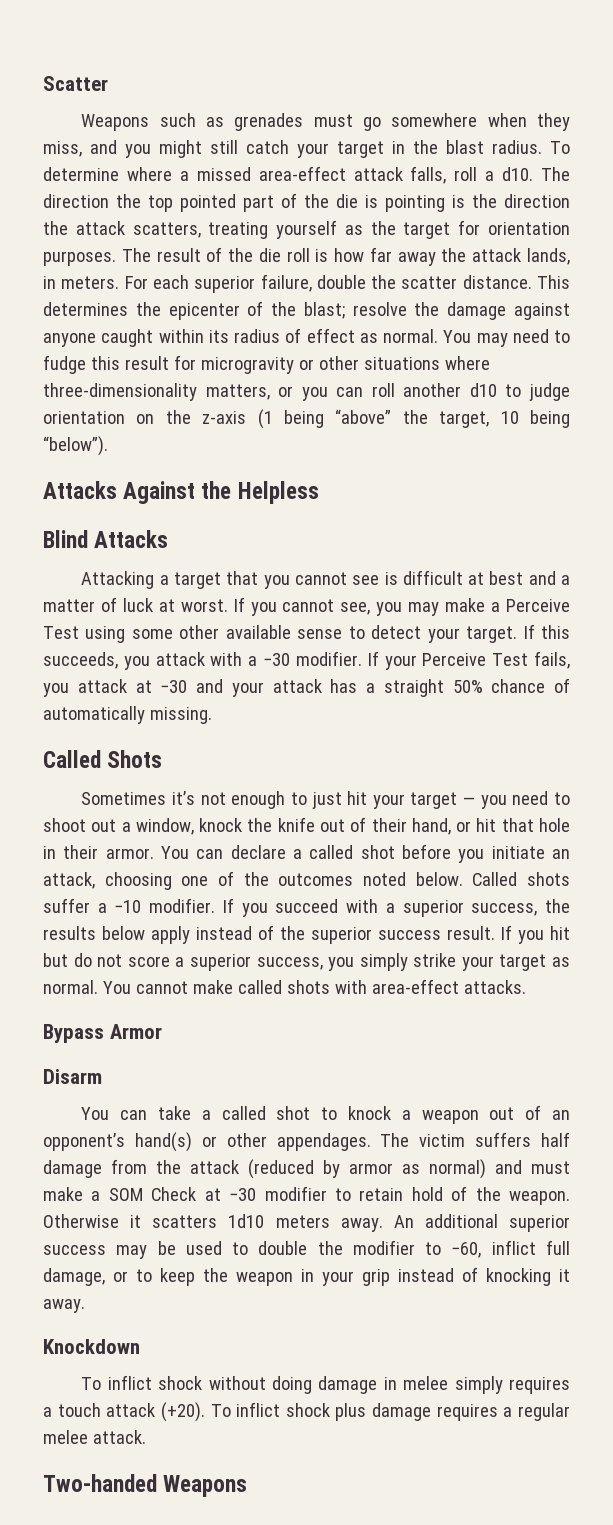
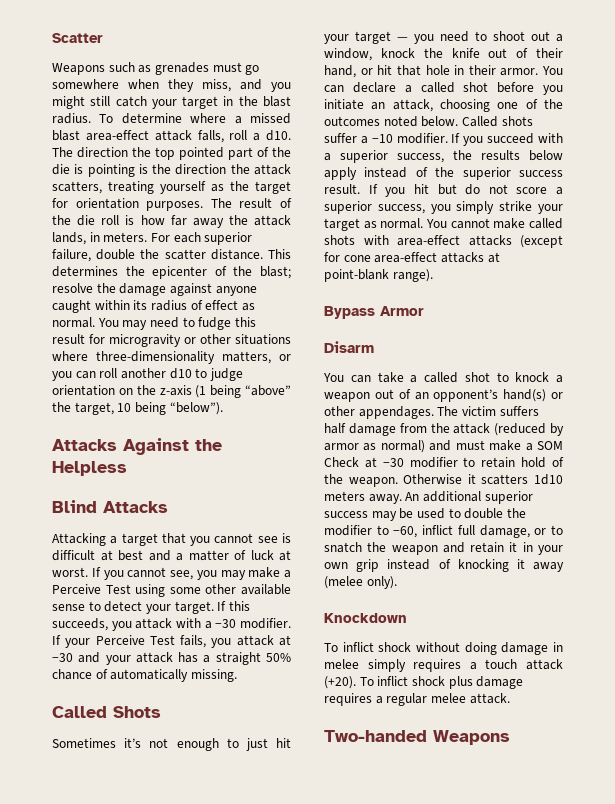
- To determine where a missed area-effect attack falls, roll a d10.
+ To determine where a missed blast area-effect attack falls, roll a d10.
- You cannot make called shots with area-effect attacks.
+ You cannot make called shots with area-effect attacks (except for cone area-effect attacks at point-blank range).
- An additional superior success may be used to double the modifier to −60, inflict full damage, or to keep the weapon in your grip instead of knocking it away.
+ An additional superior success may be used to double the modifier to −60, inflict full damage, or to snatch the weapon and retain it in your own grip instead of knocking it away (melee only).

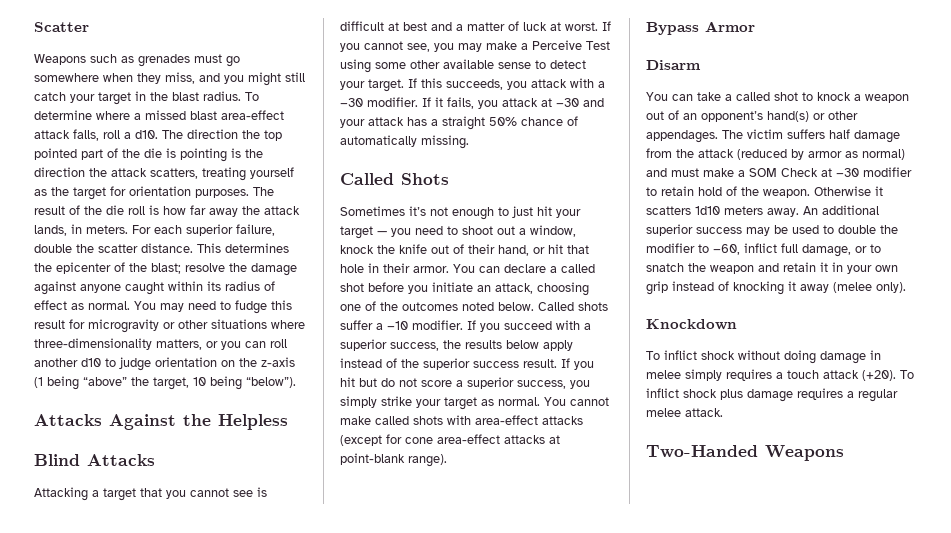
- If your Perceive Test fails, you attack at −30 and your attack has a straight 50% chance of automatically missing.
+ If it fails, you attack at −30 and your attack has a straight 50% chance of automatically missing.
- Two-handed Weapons
+ Two-Handed Weapons

